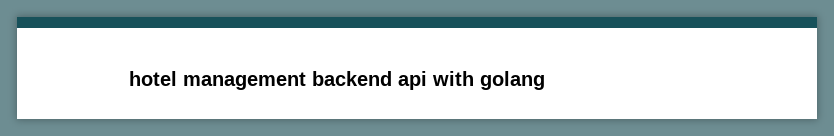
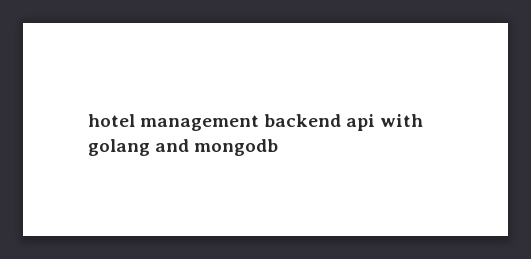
- hotel management backend api with golang
+ hotel management backend api with golang and mongodb

